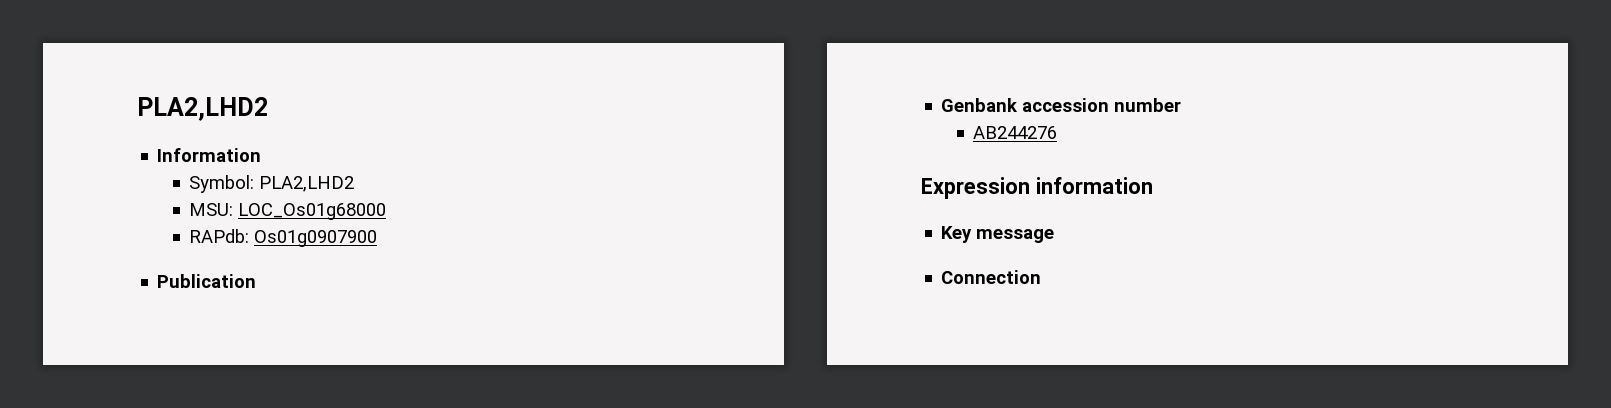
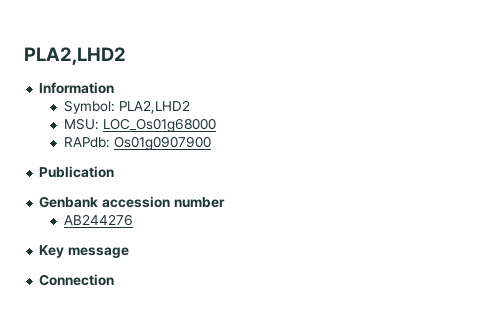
- Expression information

